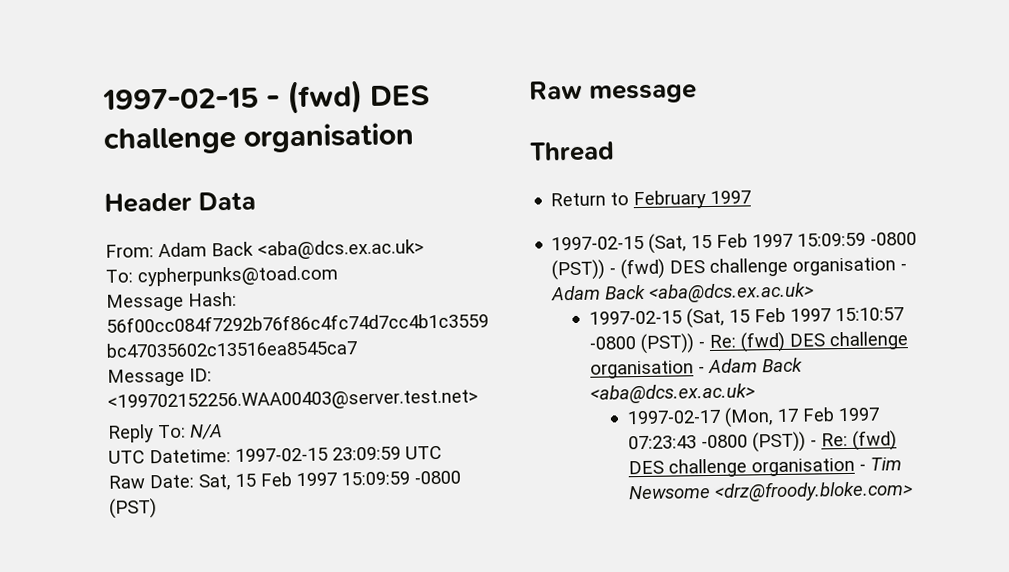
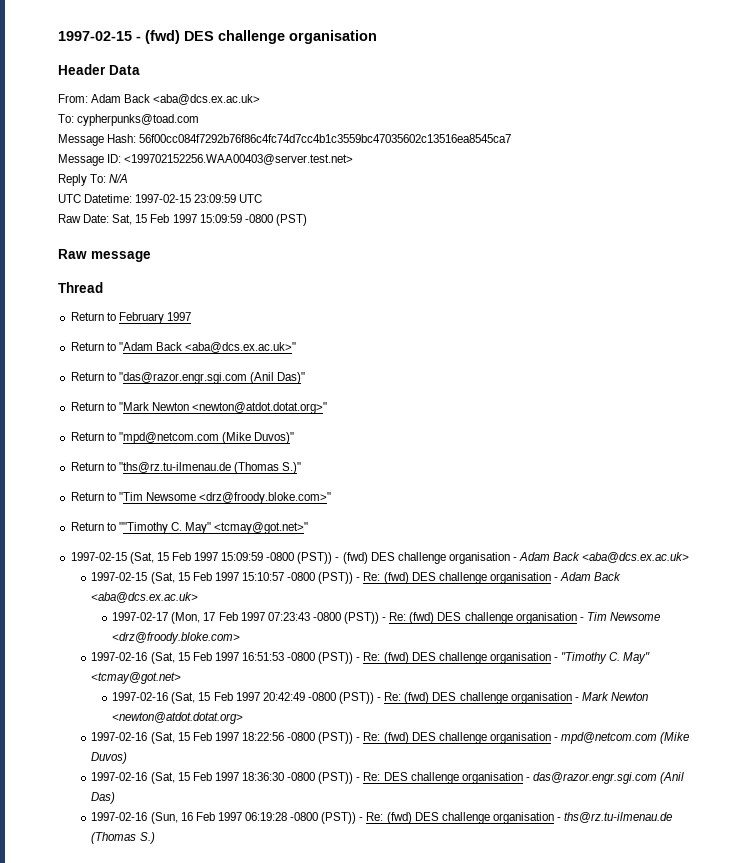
+ Return to "Adam Back <aba@dcs.ex.ac.uk>"
+ Return to "das@razor.engr.sgi.com (Anil Das)"
+ Return to "Mark Newton <newton@atdot.dotat.org>"
+ Return to "mpd@netcom.com (Mike Duvos)"
+ Return to "ths@rz.tu-ilmenau.de (Thomas S.)"
+ Return to "Tim Newsome <drz@froody.bloke.com>"
+ Return to ""Timothy C. May" <tcmay@got.net>"
+ 1997-02-16 (Sat, 15 Feb 1997 16:51:53 -0800 (PST)) - Re: (fwd) DES challenge organisation - "Timothy C. May" <tcmay@got.net>
+ 1997-02-16 (Sat, 15 Feb 1997 20:42:49 -0800 (PST)) - Re: (fwd) DES challenge organisation - Mark Newton <newton@atdot.dotat.org>
+ 1997-02-16 (Sat, 15 Feb 1997 18:22:56 -0800 (PST)) - Re: (fwd) DES challenge organisation - mpd@netcom.com (Mike Duvos)
+ 1997-02-16 (Sat, 15 Feb 1997 18:36:30 -0800 (PST)) - Re: DES challenge organisation - das@razor.engr.sgi.com (Anil Das)
+ 1997-02-16 (Sun, 16 Feb 1997 06:19:28 -0800 (PST)) - Re: (fwd) DES challenge organisation - ths@rz.tu-ilmenau.de (Thomas S.)

